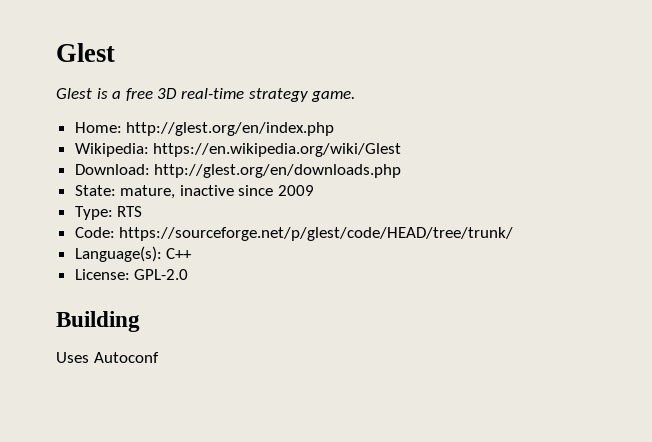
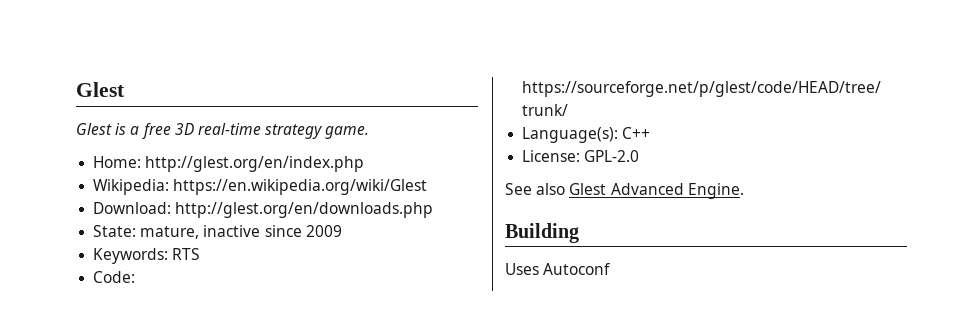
- Type: RTS
+ Keywords: RTS
+ See also Glest Advanced Engine.

